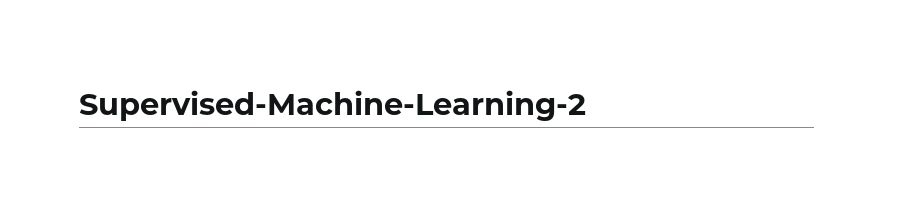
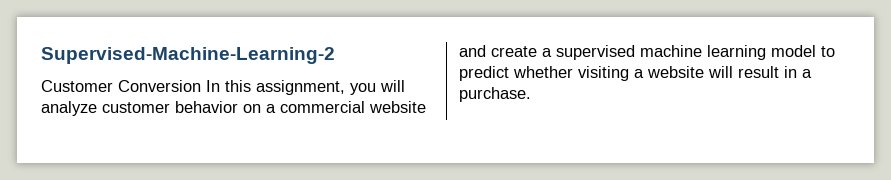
+ Customer Conversion In this assignment, you will analyze customer behavior on a commercial website and create a supervised machine learning model to predict whether visiting a website will result in a purchase.

